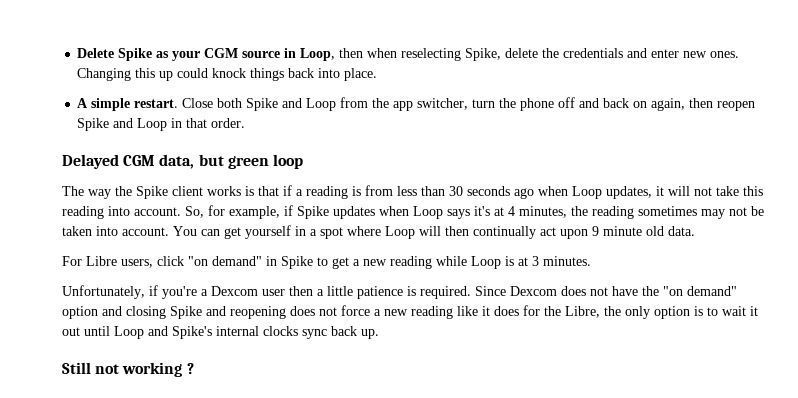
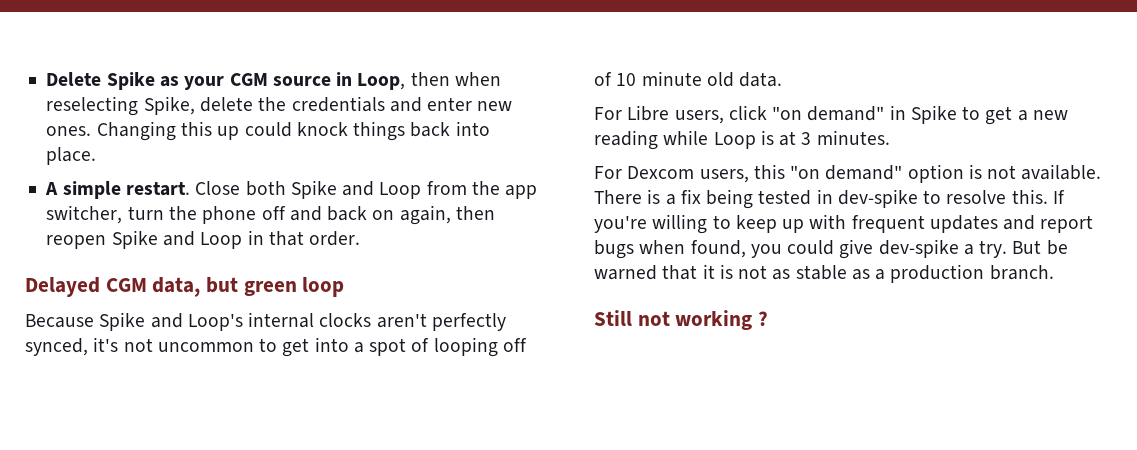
- The way the Spike client works is that if a reading is from less than 30 seconds ago when Loop updates, it will not take this reading into account. So, for example, if Spike updates when Loop says it's at 4 minutes, the reading sometimes may not be taken into account. You can get yourself in a spot where Loop will then continually act upon 9 minute old data.
+ Because Spike and Loop's internal clocks aren't perfectly synced, it's not uncommon to get into a spot of looping off of 10 minute old data.
- Unfortunately, if you're a Dexcom user then a little patience is required. Since Dexcom does not have the "on demand" option and closing Spike and reopening does not force a new reading like it does for the Libre, the only option is to wait it out until Loop and Spike's internal clocks sync back up.
+ For Dexcom users, this "on demand" option is not available. There is a fix being tested in dev-spike to resolve this. If you're willing to keep up with frequent updates and report bugs when found, you could give dev-spike a try. But be warned that it is not as stable as a production branch.

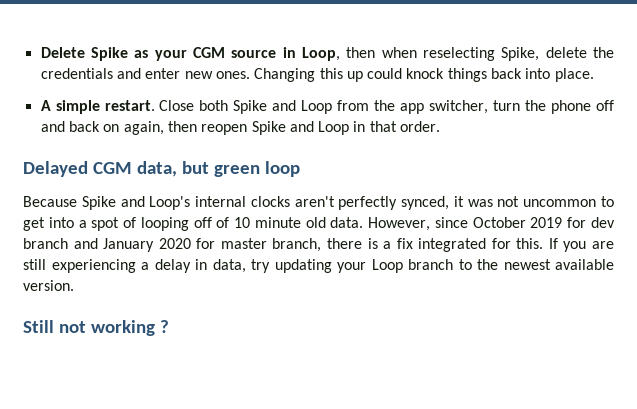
- Because Spike and Loop's internal clocks aren't perfectly synced, it's not uncommon to get into a spot of looping off of 10 minute old data.
- For Libre users, click "on demand" in Spike to get a new reading while Loop is at 3 minutes.
- For Dexcom users, this "on demand" option is not available. There is a fix being tested in dev-spike to resolve this. If you're willing to keep up with frequent updates and report bugs when found, you could give dev-spike a try. But be warned that it is not as stable as a production branch.
+ Because Spike and Loop's internal clocks aren't perfectly synced, it was not uncommon to get into a spot of looping off of 10 minute old data. However, since October 2019 for dev branch and January 2020 for master branch, there is a fix integrated for this. If you are still experiencing a delay in data, try updating your Loop branch to the newest available version.

